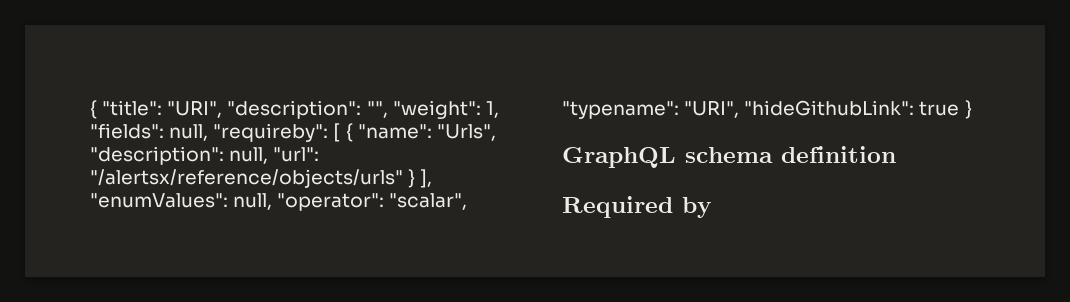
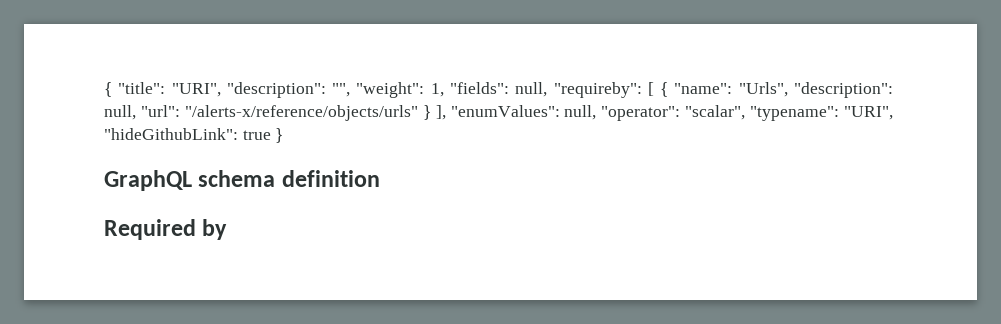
- { "title": "URI", "description": "", "weight": 1, "fields": null, "requireby": [ { "name": "Urls", "description": null, "url": "/alertsx/reference/objects/urls" } ], "enumValues": null, "operator": "scalar", "typename": "URI", "hideGithubLink": true }
+ { "title": "URI", "description": "", "weight": 1, "fields": null, "requireby": [ { "name": "Urls", "description": null, "url": "/alerts-x/reference/objects/urls" } ], "enumValues": null, "operator": "scalar", "typename": "URI", "hideGithubLink": true }

